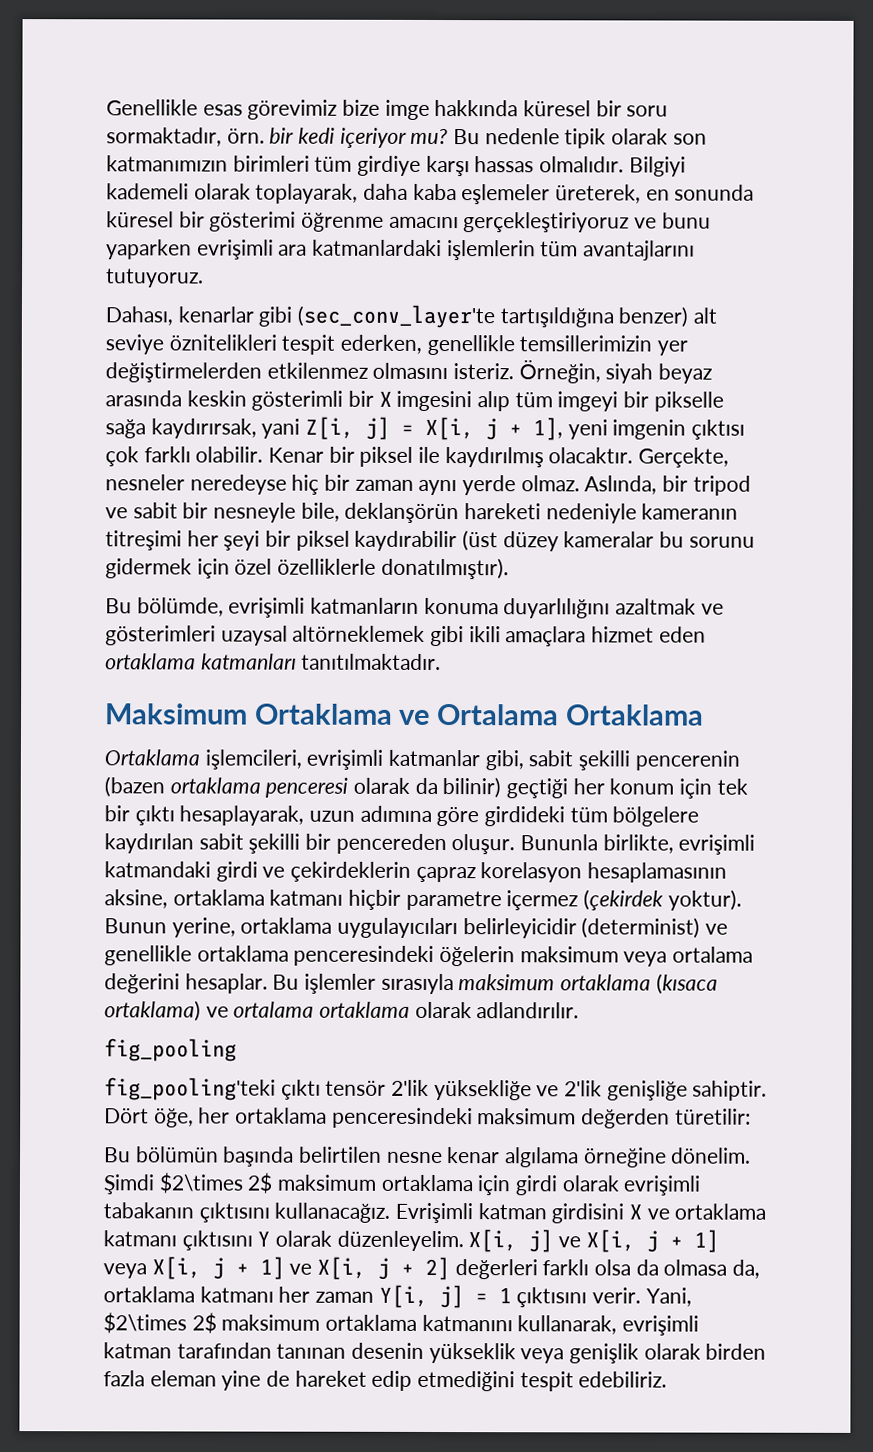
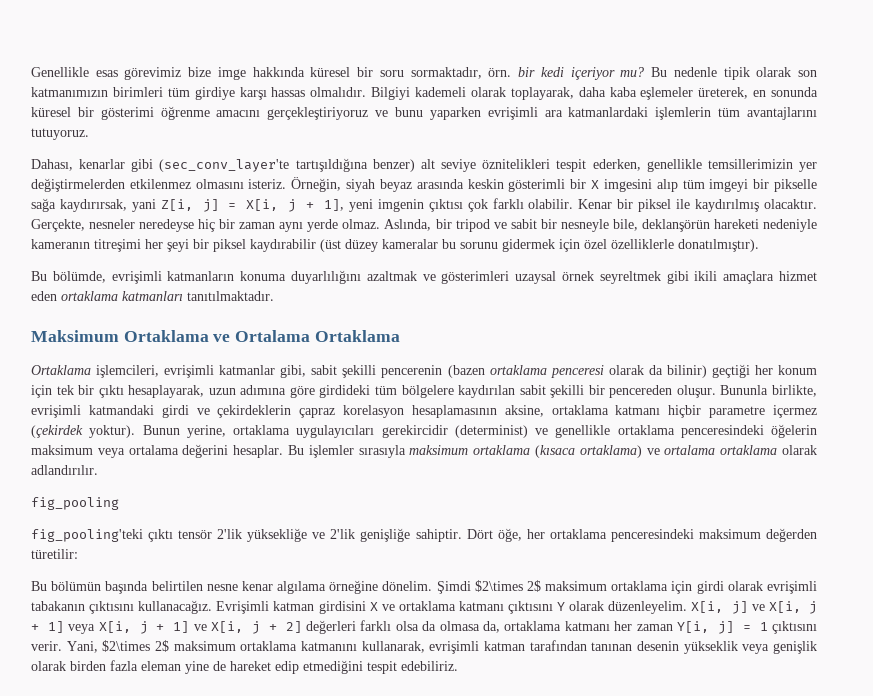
- Bu bölümde, evrişimli katmanların konuma duyarlılığını azaltmak ve gösterimleri uzaysal altörneklemek gibi ikili amaçlara hizmet eden ortaklama katmanları tanıtılmaktadır.
+ Bu bölümde, evrişimli katmanların konuma duyarlılığını azaltmak ve gösterimleri uzaysal örnek seyreltmek gibi ikili amaçlara hizmet eden ortaklama katmanları tanıtılmaktadır.
- Bunun yerine, ortaklama uygulayıcıları belirleyicidir (determinist) ve genellikle ortaklama penceresindeki öğelerin maksimum veya ortalama değerini hesaplar.
+ Bunun yerine, ortaklama uygulayıcıları gerekircidir (determinist) ve genellikle ortaklama penceresindeki öğelerin maksimum veya ortalama değerini hesaplar.

